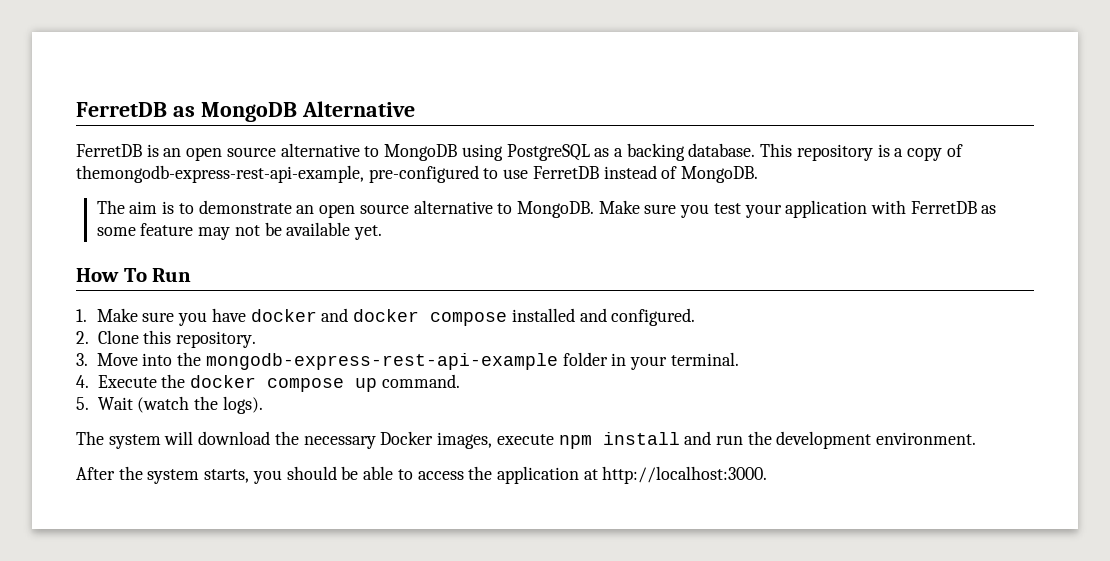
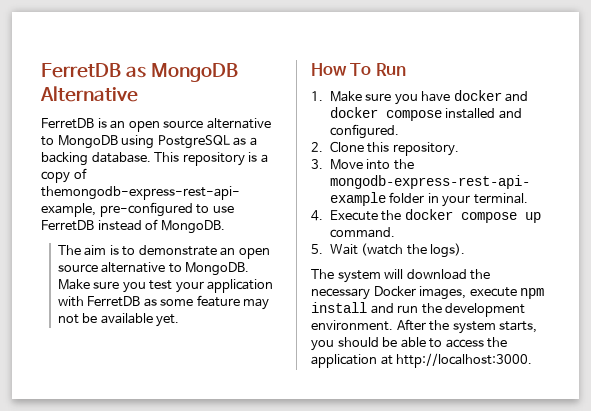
- The system will download the necessary Docker images, execute npm install and run the development environment.
- After the system starts, you should be able to access the application at http://localhost:3000.
+ The system will download the necessary Docker images, execute npm install and run the development environment. After the system starts, you should be able to access the application at http://localhost:3000.

